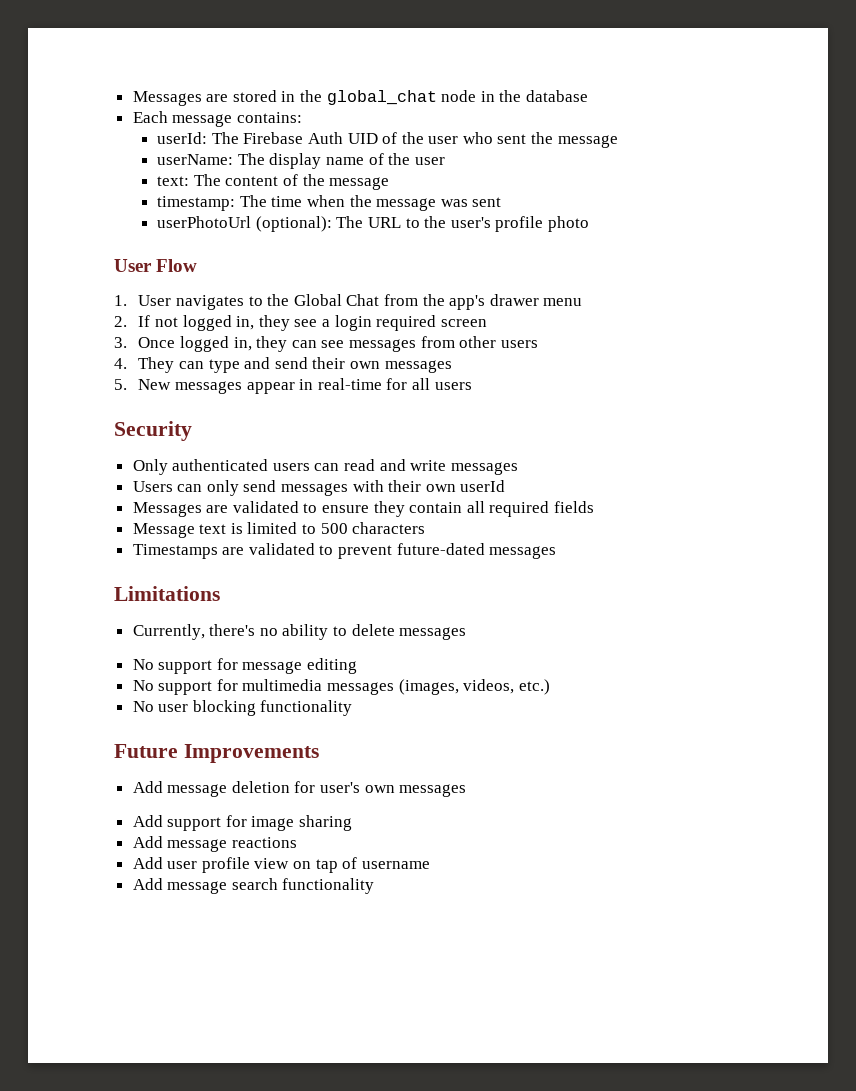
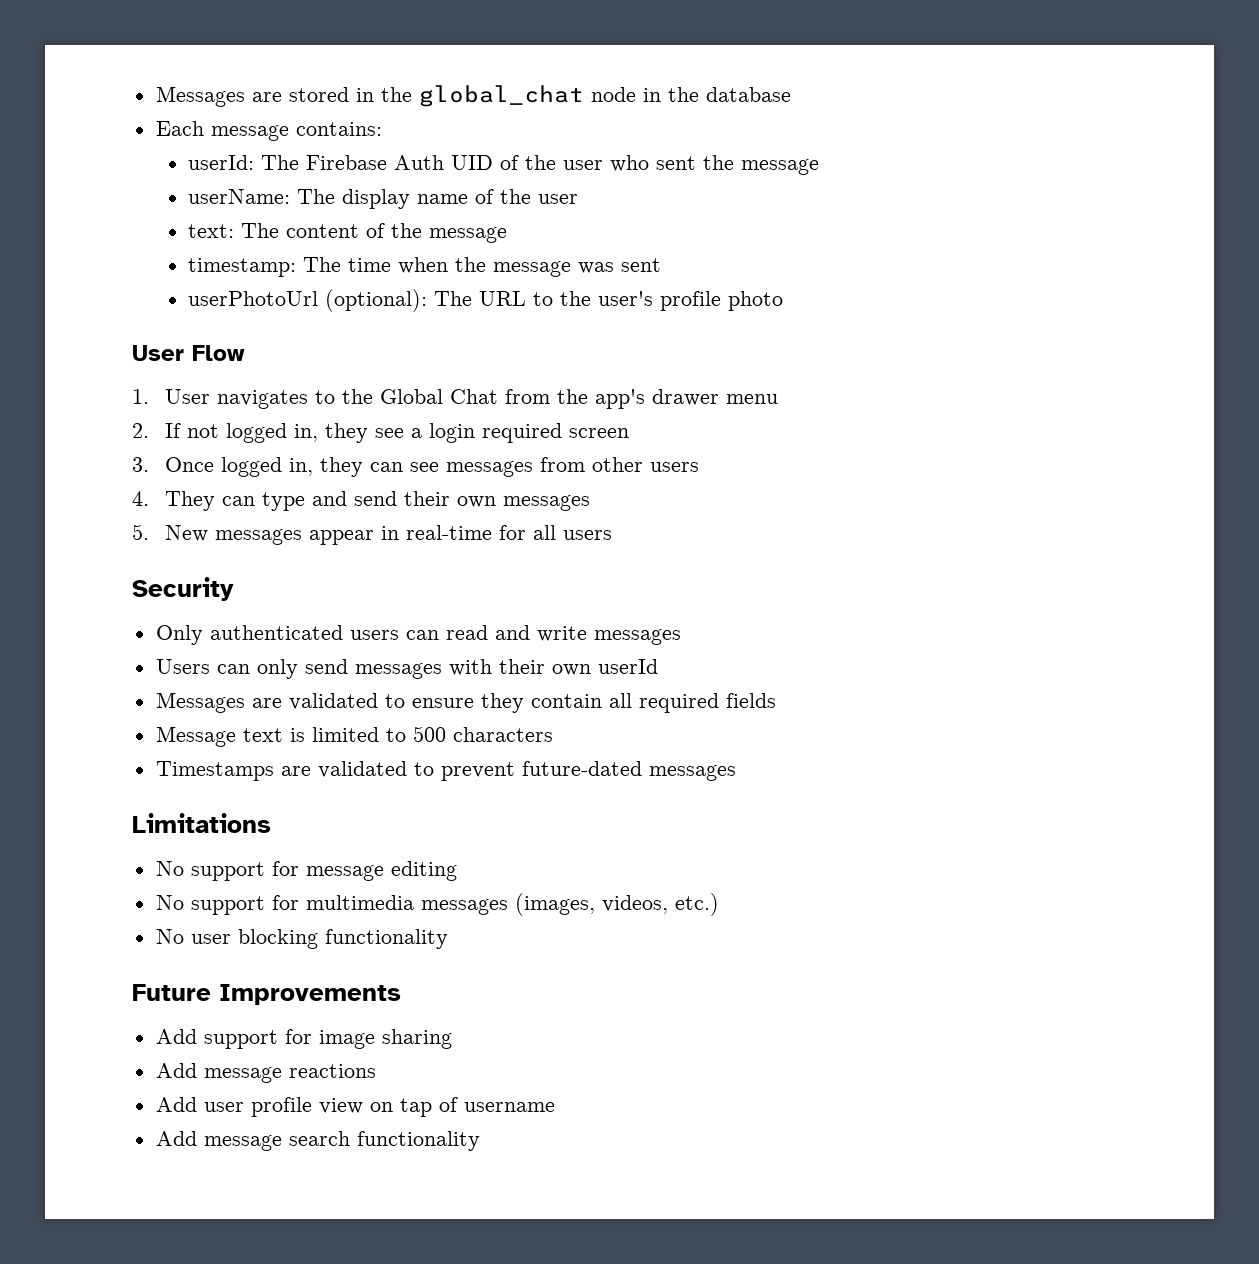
- Currently, there's no ability to delete messages
- Add message deletion for user's own messages

